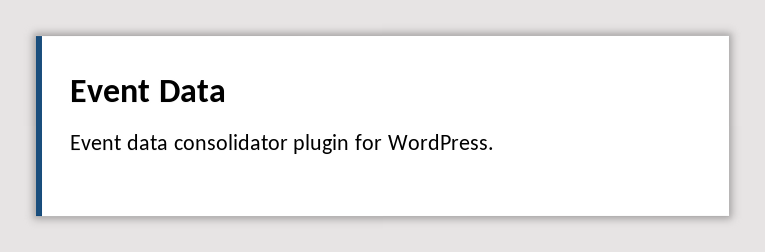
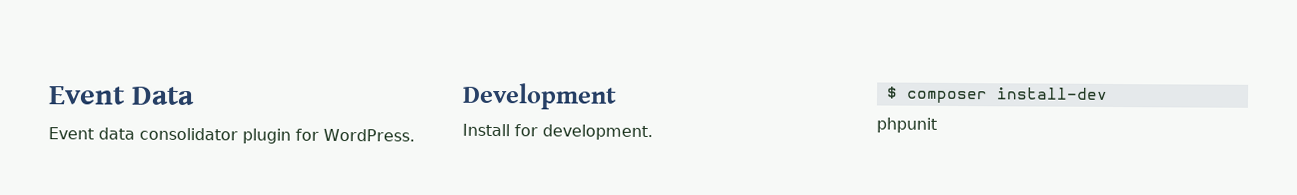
+ Development
+ Install for development.
+ $ composer install-dev
+ phpunit

